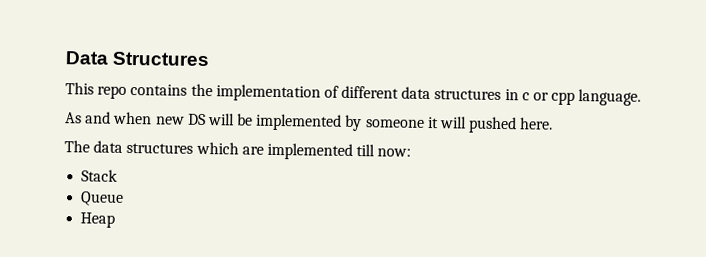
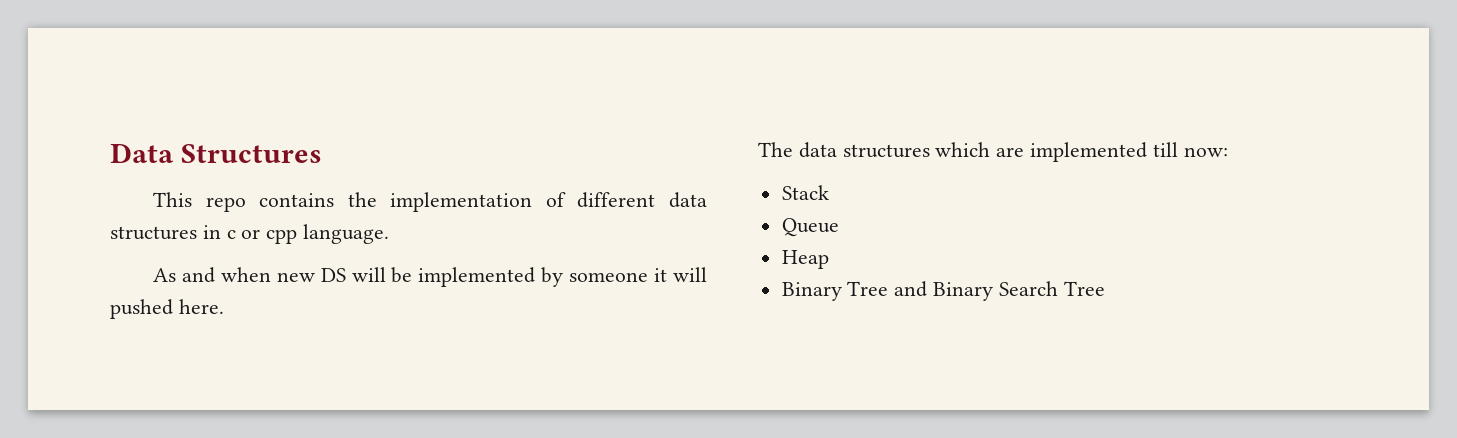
+ Binary Tree and Binary Search Tree

